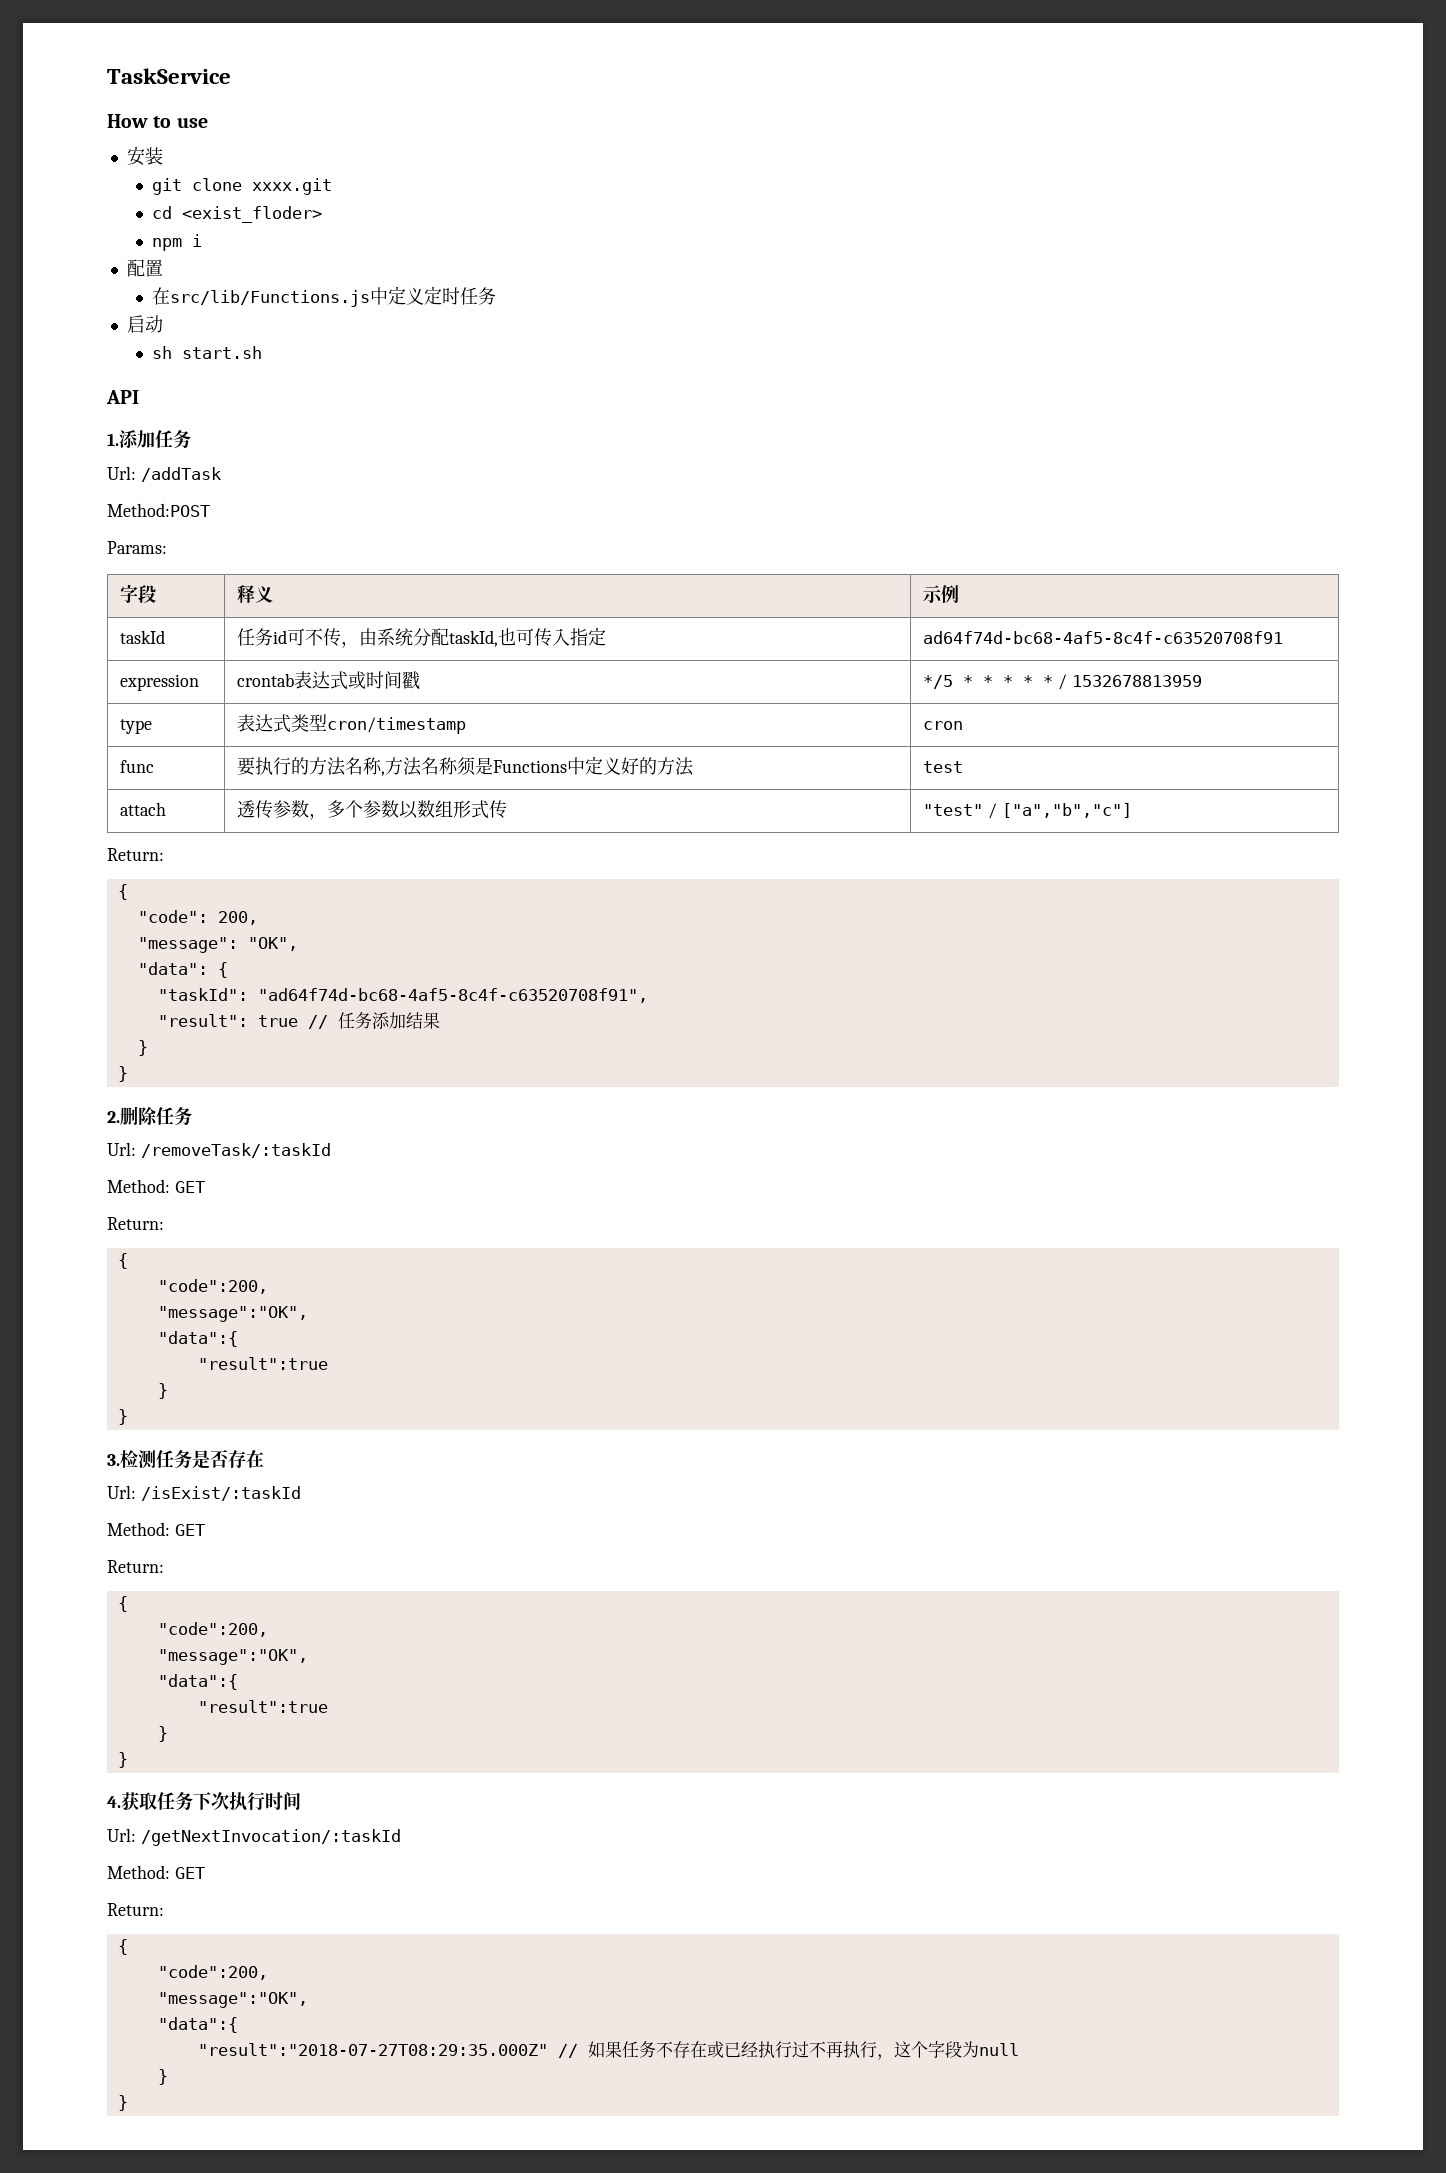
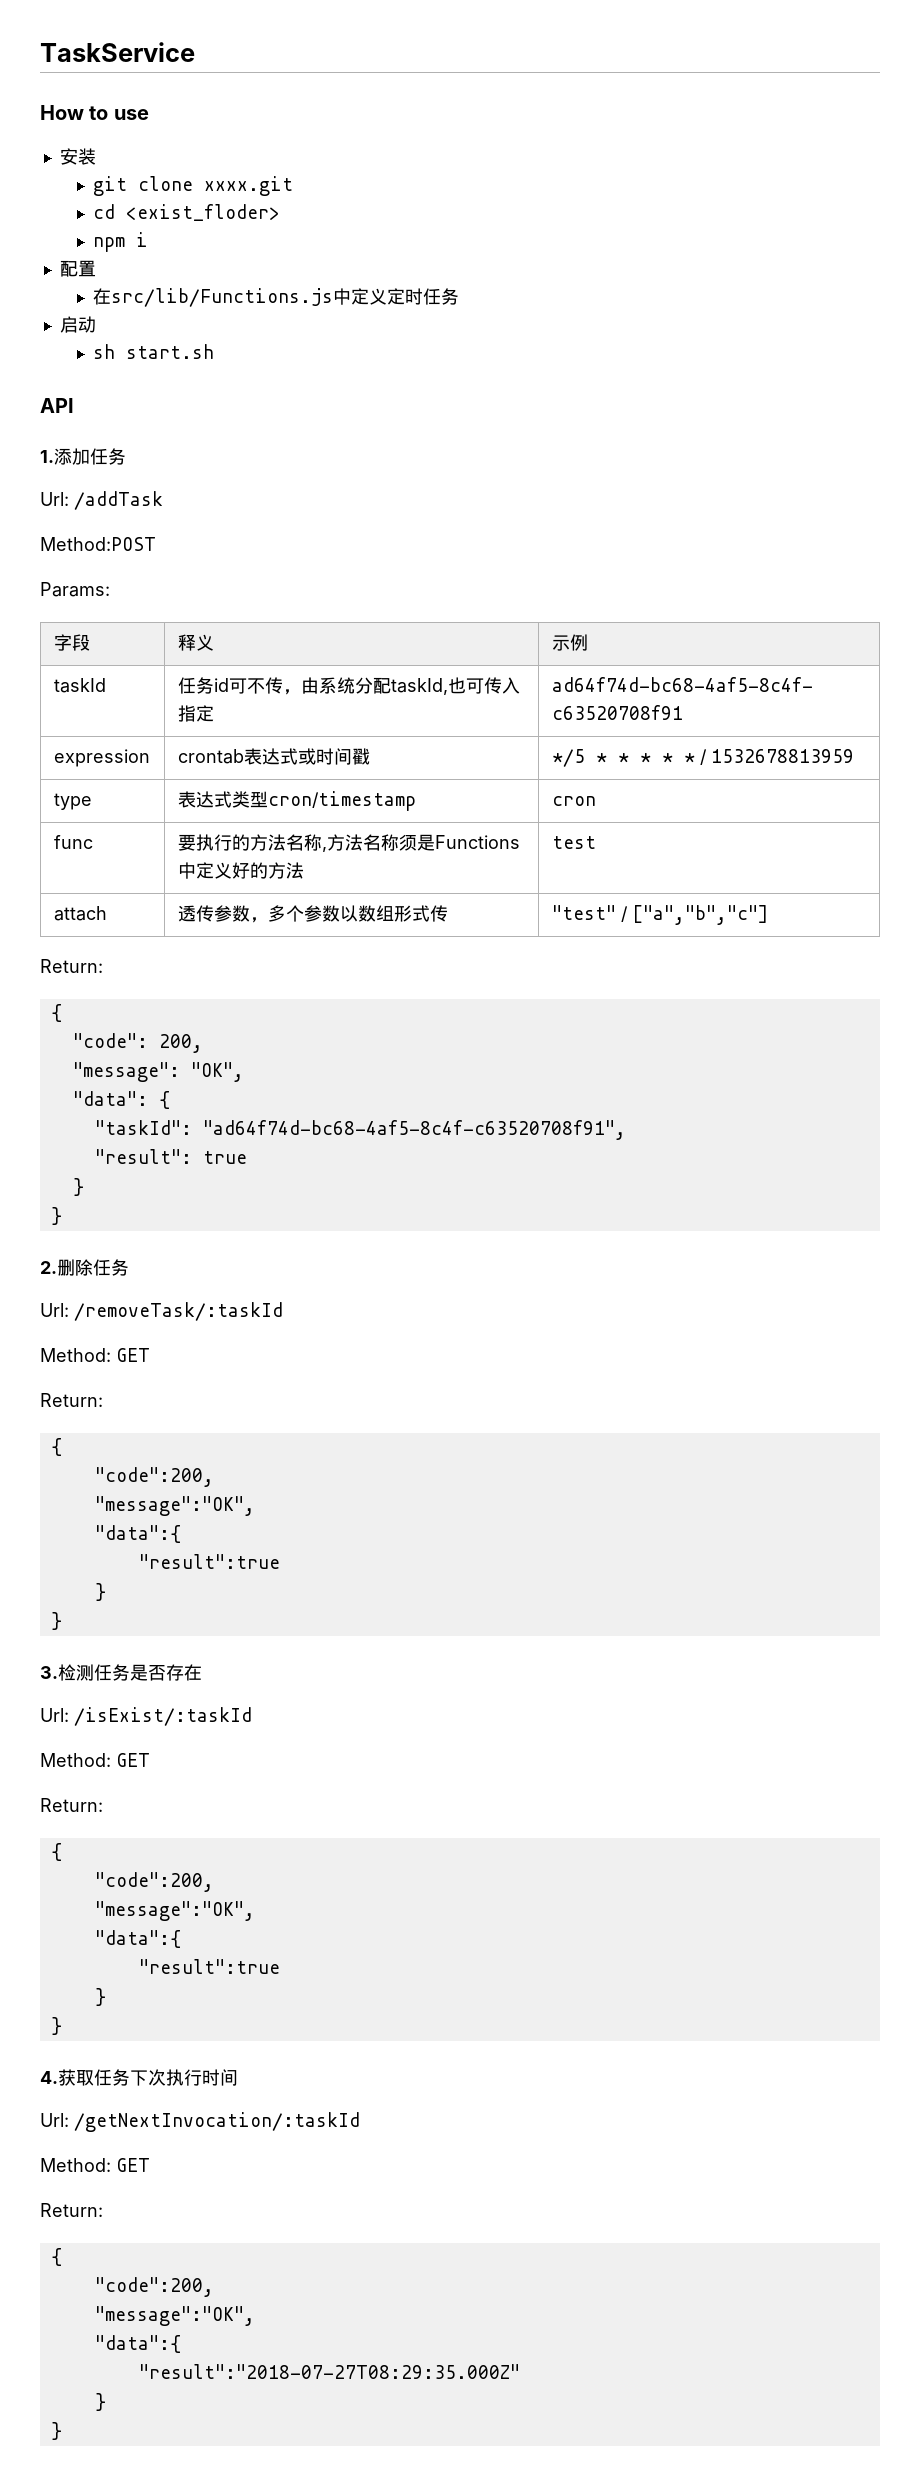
- "result": true // 任务添加结果
+ "result": true
- "result":"2018-07-27T08:29:35.000Z" // 如果任务不存在或已经执行过不再执行，这个字段为null
+ "result":"2018-07-27T08:29:35.000Z"

